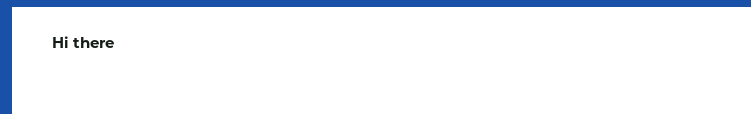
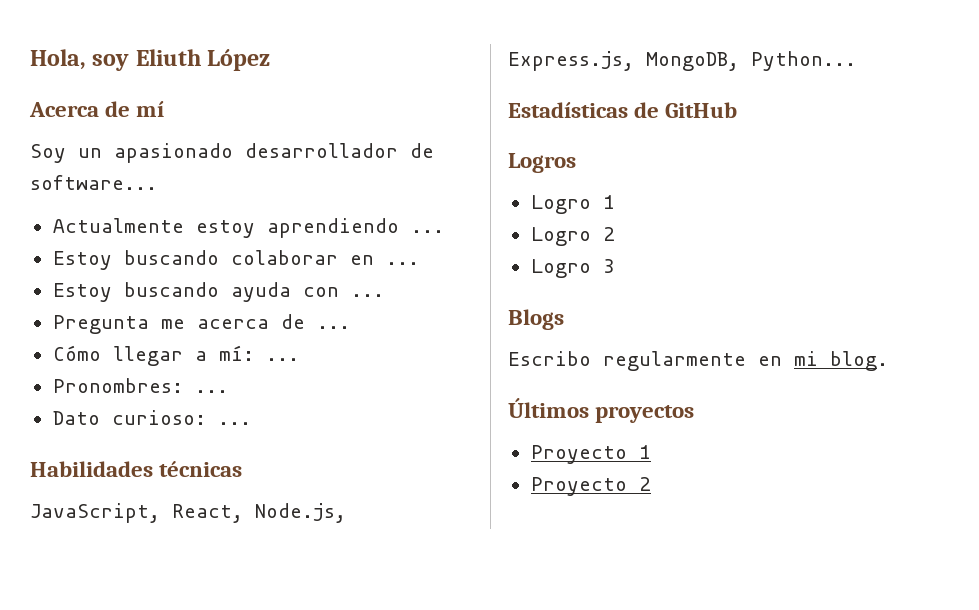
- Hi there
+ Hola, soy Eliuth López
+ Acerca de mí
+ Soy un apasionado desarrollador de software...
+ Actualmente estoy aprendiendo ...
+ Estoy buscando colaborar en ...
+ Estoy buscando ayuda con ...
+ Pregunta me acerca de ...
+ Cómo llegar a mí: ...
+ Pronombres: ...
+ Dato curioso: ...
+ Habilidades técnicas
+ JavaScript, React, Node.js, Express.js, MongoDB, Python...
+ Estadísticas de GitHub
+ Logros
+ Logro 1
+ Logro 2
+ Logro 3
+ Blogs
+ Escribo regularmente en mi blog.
+ Últimos proyectos
+ Proyecto 1
+ Proyecto 2

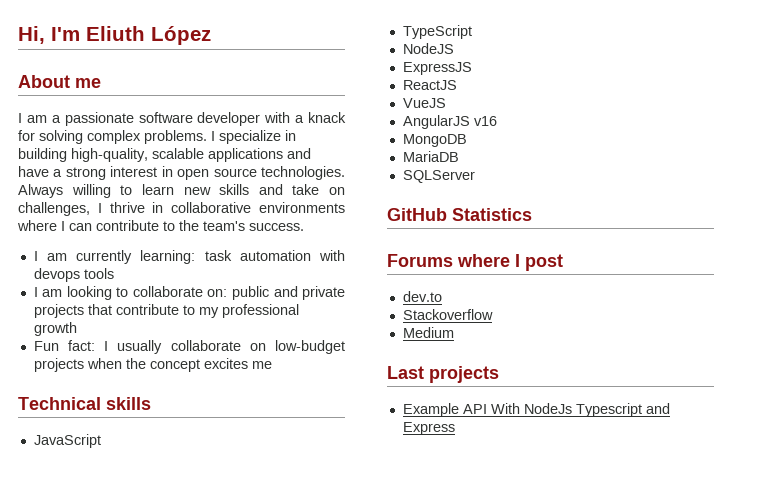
- Hola, soy Eliuth López
+ Hi, I'm Eliuth López
- Acerca de mí
- Soy un apasionado desarrollador de software...
- Actualmente estoy aprendiendo ...
- Estoy buscando colaborar en ...
- Estoy buscando ayuda con ...
- Pregunta me acerca de ...
- Cómo llegar a mí: ...
- Pronombres: ...
- Dato curioso: ...
- Habilidades técnicas
- JavaScript, React, Node.js, Express.js, MongoDB, Python...
- Estadísticas de GitHub
- Logros
- Logro 1
- Logro 2
- Logro 3
- Blogs
- Escribo regularmente en mi blog.
- Últimos proyectos
- Proyecto 1
- Proyecto 2
+ About me
+ I am a passionate software developer with a knack for solving complex problems. I specialize in building high-quality, scalable applications and have a strong interest in open source technologies. Always willing to learn new skills and take on challenges, I thrive in collaborative environments where I can contribute to the team's success.
+ I am currently learning: task automation with devops tools
+ I am looking to collaborate on: public and private projects that contribute to my professional growth
+ Fun fact: I usually collaborate on low-budget projects when the concept excites me
+ Technical skills
+ JavaScript
+ TypeScript
+ NodeJS
+ ExpressJS
+ ReactJS
+ VueJS
+ AngularJS v16
+ MongoDB
+ MariaDB
+ SQLServer
+ GitHub Statistics
+ Forums where I post
+ dev.to
+ Stackoverflow
+ Medium
+ Last projects
+ Example API With NodeJs Typescript and Express

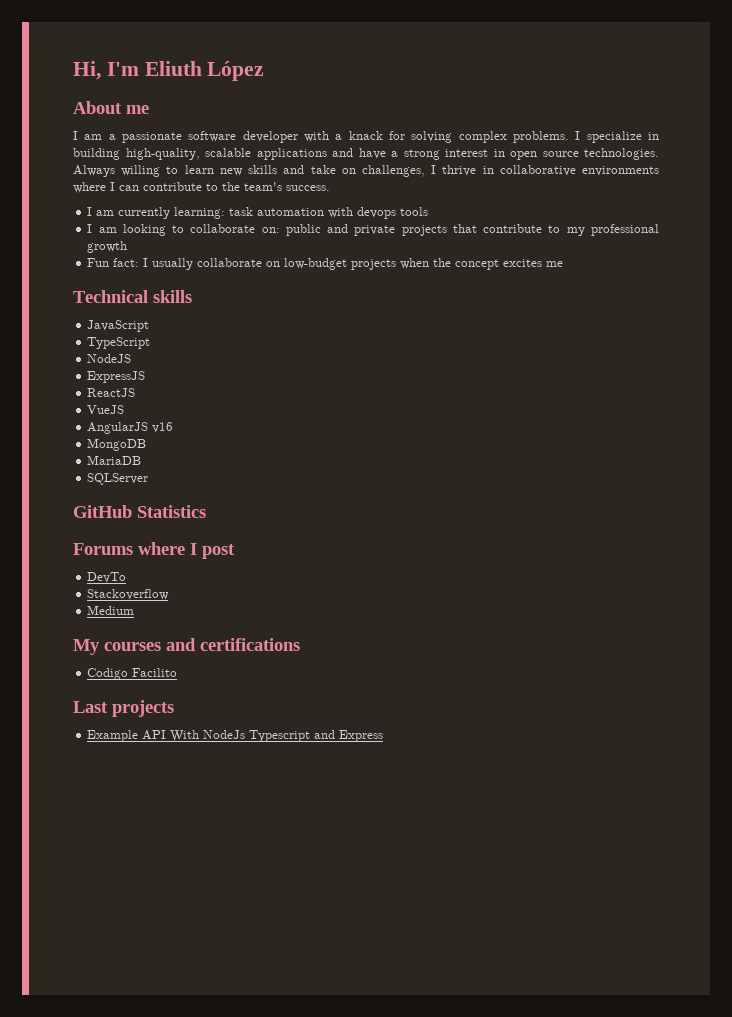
- dev.to
+ DevTo
+ My courses and certifications
+ Codigo Facilito

